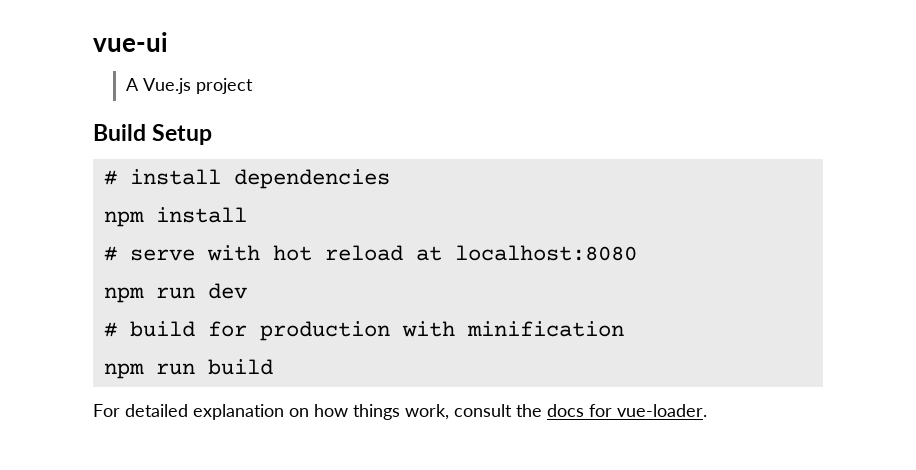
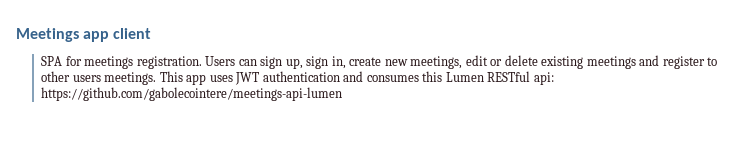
- vue-ui
- A Vue.js project
- Build Setup
- # install dependencies
- npm install
- # serve with hot reload at localhost:8080
- npm run dev
- # build for production with minification
- npm run build
- For detailed explanation on how things work, consult the docs for vue-loader.
+ Meetings app client
+ SPA for meetings registration. Users can sign up, sign in, create new meetings, edit or delete existing meetings and register to other users meetings. This app uses JWT authentication and consumes this Lumen RESTful api: https://github.com/gabolecointere/meetings-api-lumen

